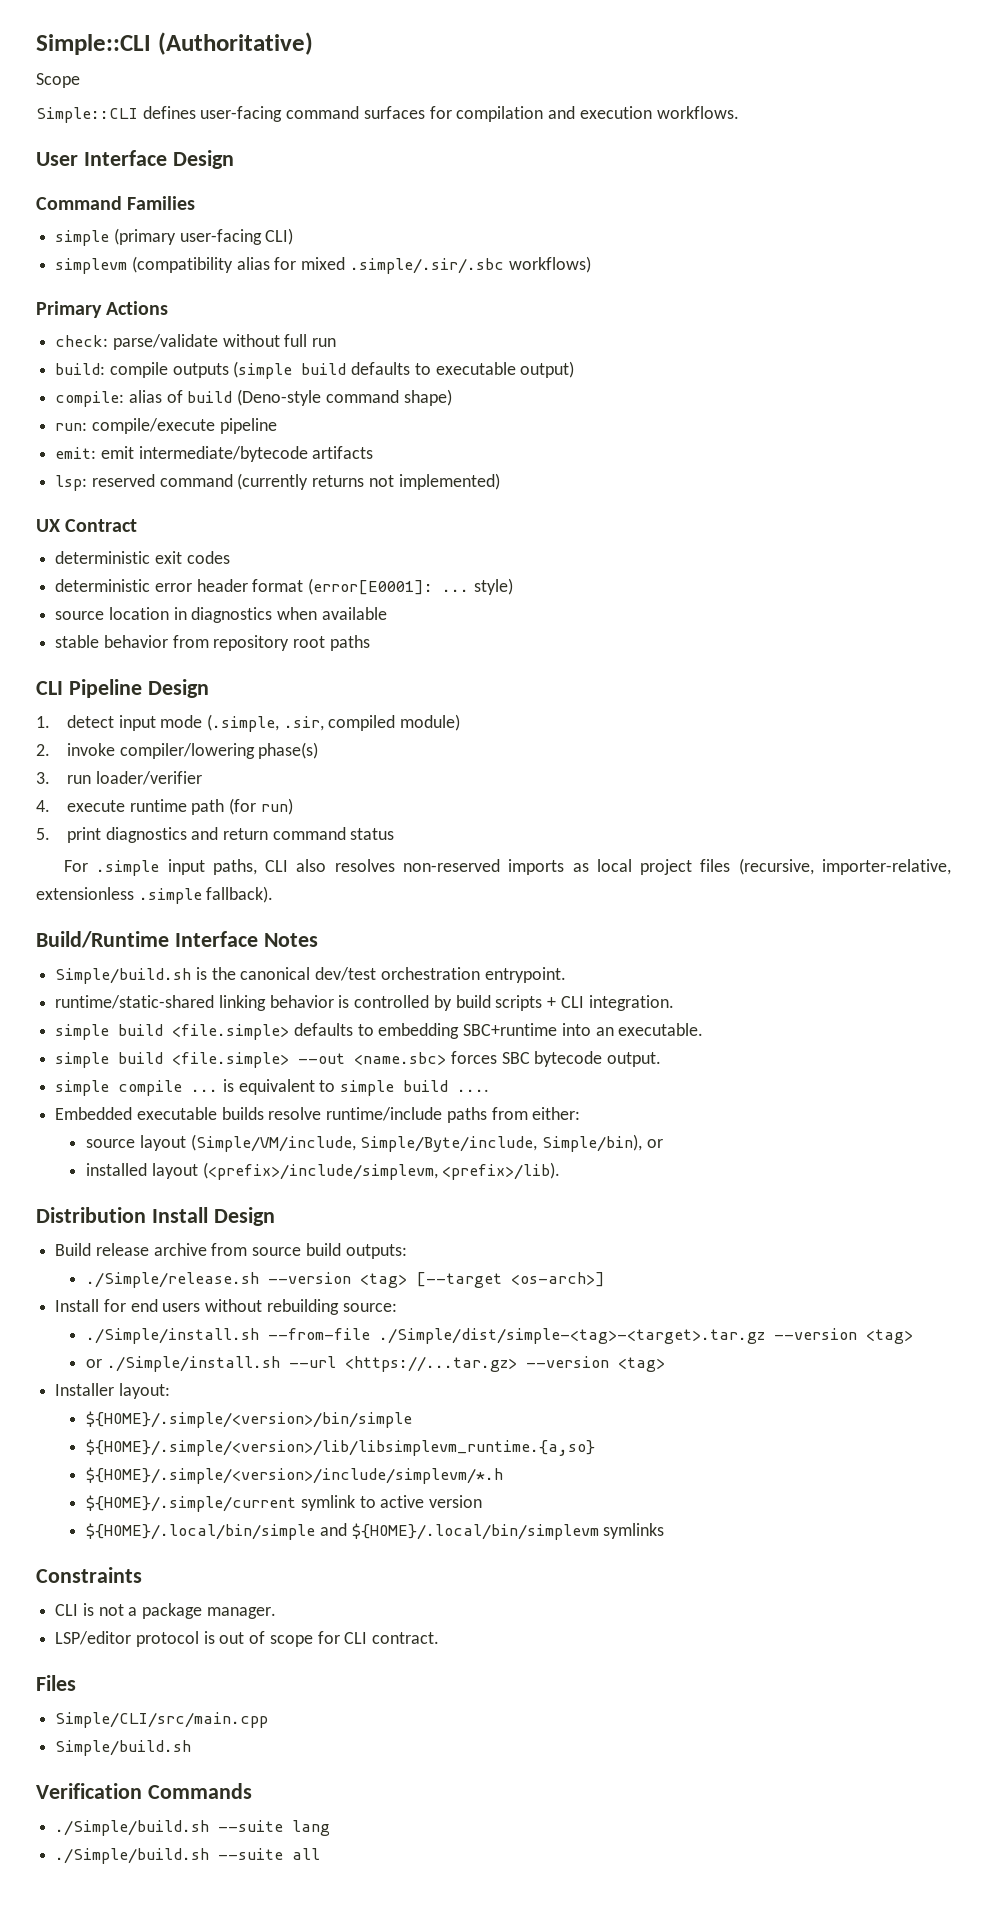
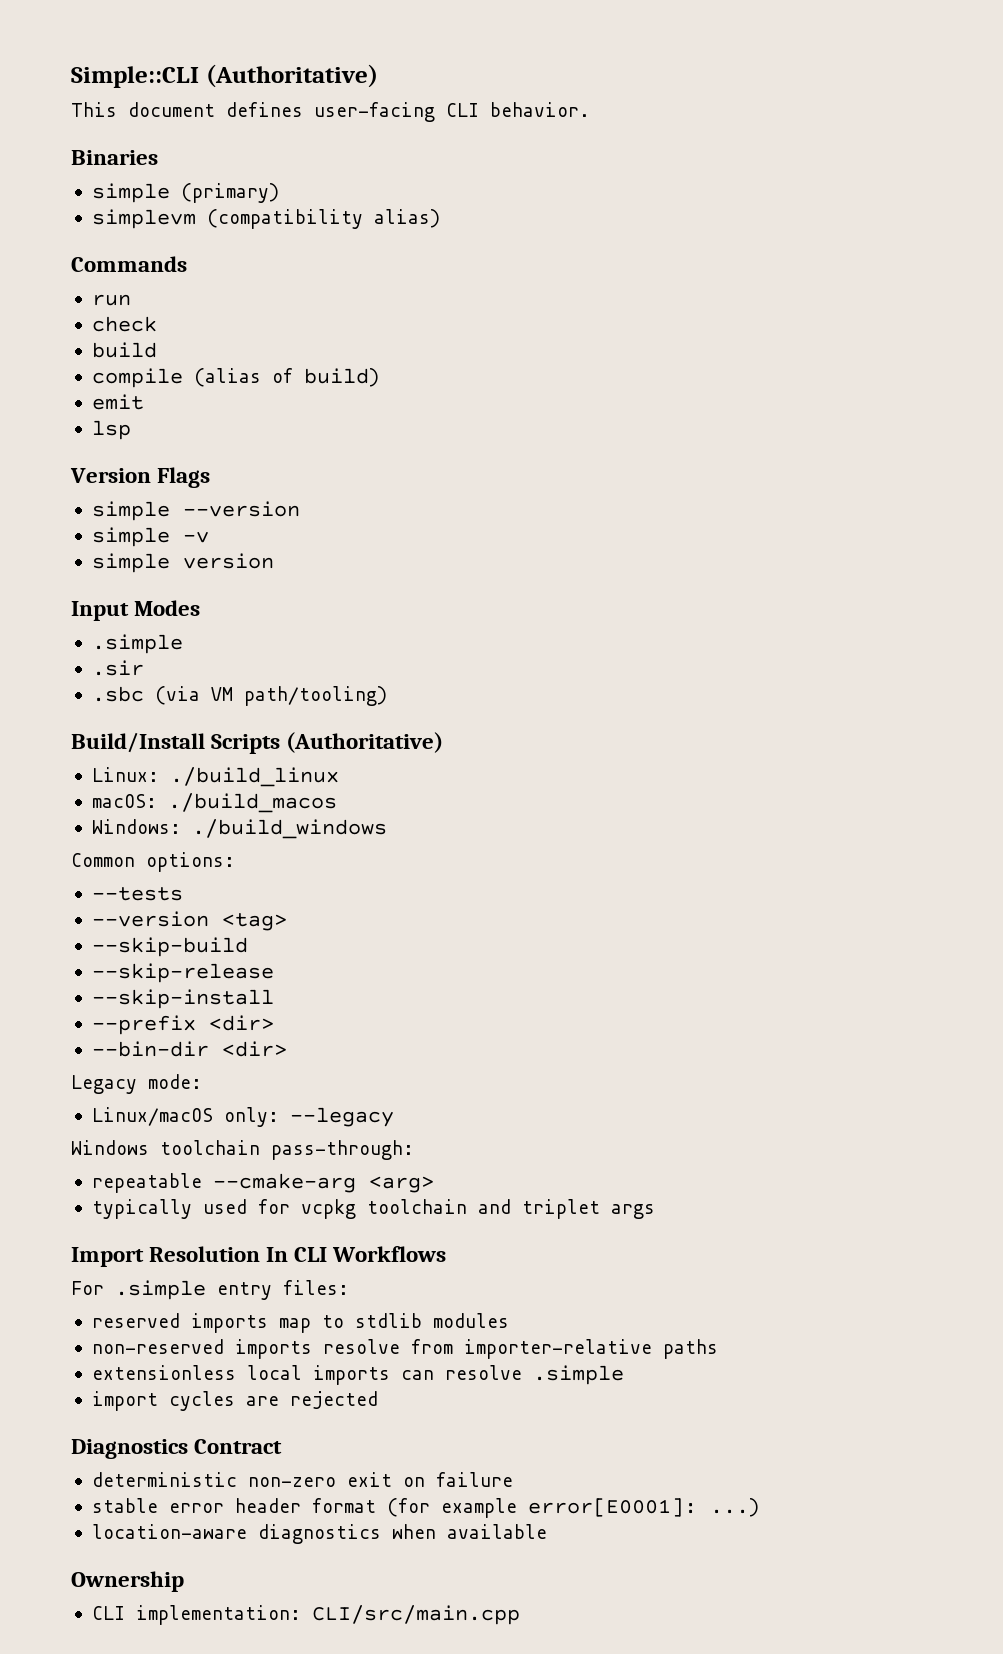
- Scope
- Simple::CLI defines user-facing command surfaces for compilation and execution workflows.
- User Interface Design
- Command Families
- simple (primary user-facing CLI)
- simplevm (compatibility alias for mixed .simple/.sir/.sbc workflows)
- Primary Actions
- check: parse/validate without full run
- build: compile outputs (simple build defaults to executable output)
- compile: alias of build (Deno-style command shape)
- run: compile/execute pipeline
- emit: emit intermediate/bytecode artifacts
- lsp: reserved command (currently returns not implemented)
- UX Contract
- deterministic exit codes
- deterministic error header format (error[E0001]: ... style)
- source location in diagnostics when available
- stable behavior from repository root paths
- CLI Pipeline Design
- 1. detect input mode (.simple, .sir, compiled module)
- 2. invoke compiler/lowering phase(s)
- 3. run loader/verifier
- 4. execute runtime path (for run)
- 5. print diagnostics and return command status
- For .simple input paths, CLI also resolves non-reserved imports as local project files (recursive, importer-relative, extensionless .simple fallback).
- Build/Runtime Interface Notes
- Simple/build.sh is the canonical dev/test orchestration entrypoint.
- runtime/static-shared linking behavior is controlled by build scripts + CLI integration.
- simple build <file.simple> defaults to embedding SBC+runtime into an executable.
- simple build <file.simple> --out <name.sbc> forces SBC bytecode output.
- simple compile ... is equivalent to simple build ....
- Embedded executable builds resolve runtime/include paths from either:
- source layout (Simple/VM/include, Simple/Byte/include, Simple/bin), or
- installed layout (<prefix>/include/simplevm, <prefix>/lib).
- Distribution Install Design
- Build release archive from source build outputs:
- ./Simple/release.sh --version <tag> [--target <os-arch>]
- Install for end users without rebuilding source:
- ./Simple/install.sh --from-file ./Simple/dist/simple-<tag>-<target>.tar.gz --version <tag>
- or ./Simple/install.sh --url <https://...tar.gz> --version <tag>
- Installer layout:
- ${HOME}/.simple/<version>/bin/simple
- ${HOME}/.simple/<version>/lib/libsimplevm_runtime.{a,so}
- ${HOME}/.simple/<version>/include/simplevm/*.h
- ${HOME}/.simple/current symlink to active version
- ${HOME}/.local/bin/simple and ${HOME}/.local/bin/simplevm symlinks
- Constraints
- CLI is not a package manager.
- LSP/editor protocol is out of scope for CLI contract.
- Files
- Simple/CLI/src/main.cpp
- Simple/build.sh
- Verification Commands
- ./Simple/build.sh --suite lang
- ./Simple/build.sh --suite all
+ This document defines user-facing CLI behavior.
+ Binaries
+ simple (primary)
+ simplevm (compatibility alias)
+ Commands
+ run
+ check
+ build
+ compile (alias of build)
+ emit
+ lsp
+ Version Flags
+ simple --version
+ simple -v
+ simple version
+ Input Modes
+ .simple
+ .sir
+ .sbc (via VM path/tooling)
+ Build/Install Scripts (Authoritative)
+ Linux: ./build_linux
+ macOS: ./build_macos
+ Windows: ./build_windows
+ Common options:
+ --tests
+ --version <tag>
+ --skip-build
+ --skip-release
+ --skip-install
+ --prefix <dir>
+ --bin-dir <dir>
+ Legacy mode:
+ Linux/macOS only: --legacy
+ Windows toolchain pass-through:
+ repeatable --cmake-arg <arg>
+ typically used for vcpkg toolchain and triplet args
+ Import Resolution In CLI Workflows
+ For .simple entry files:
+ reserved imports map to stdlib modules
+ non-reserved imports resolve from importer-relative paths
+ extensionless local imports can resolve .simple
+ import cycles are rejected
+ Diagnostics Contract
+ deterministic non-zero exit on failure
+ stable error header format (for example error[E0001]: ...)
+ location-aware diagnostics when available
+ Ownership
+ CLI implementation: CLI/src/main.cpp

